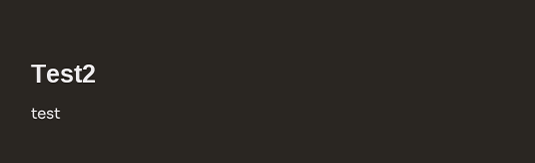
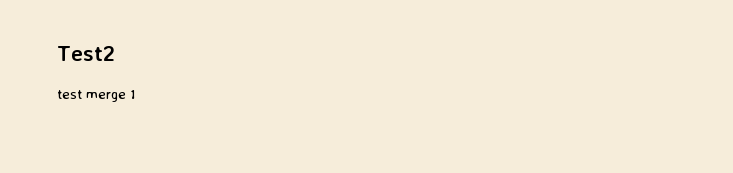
- test
+ test merge 1

